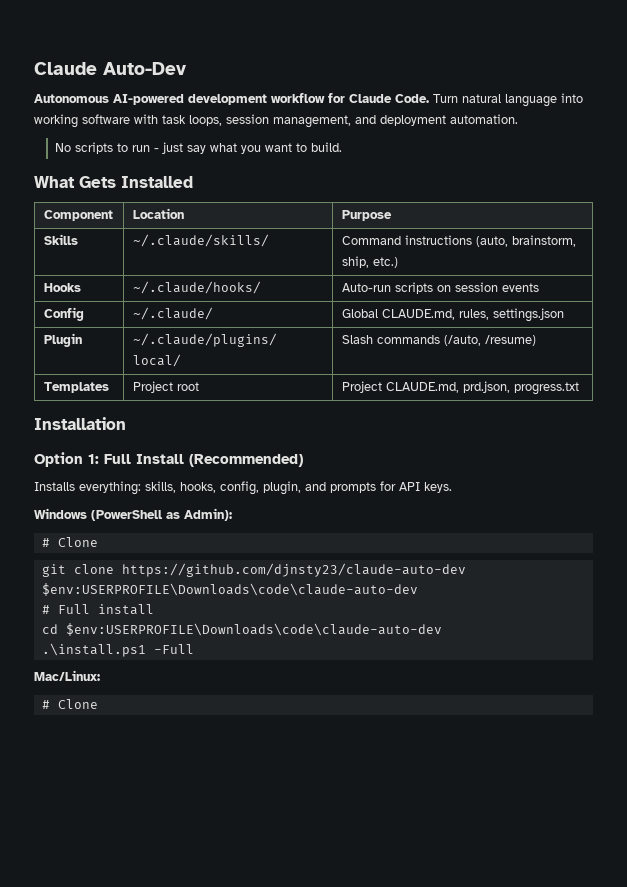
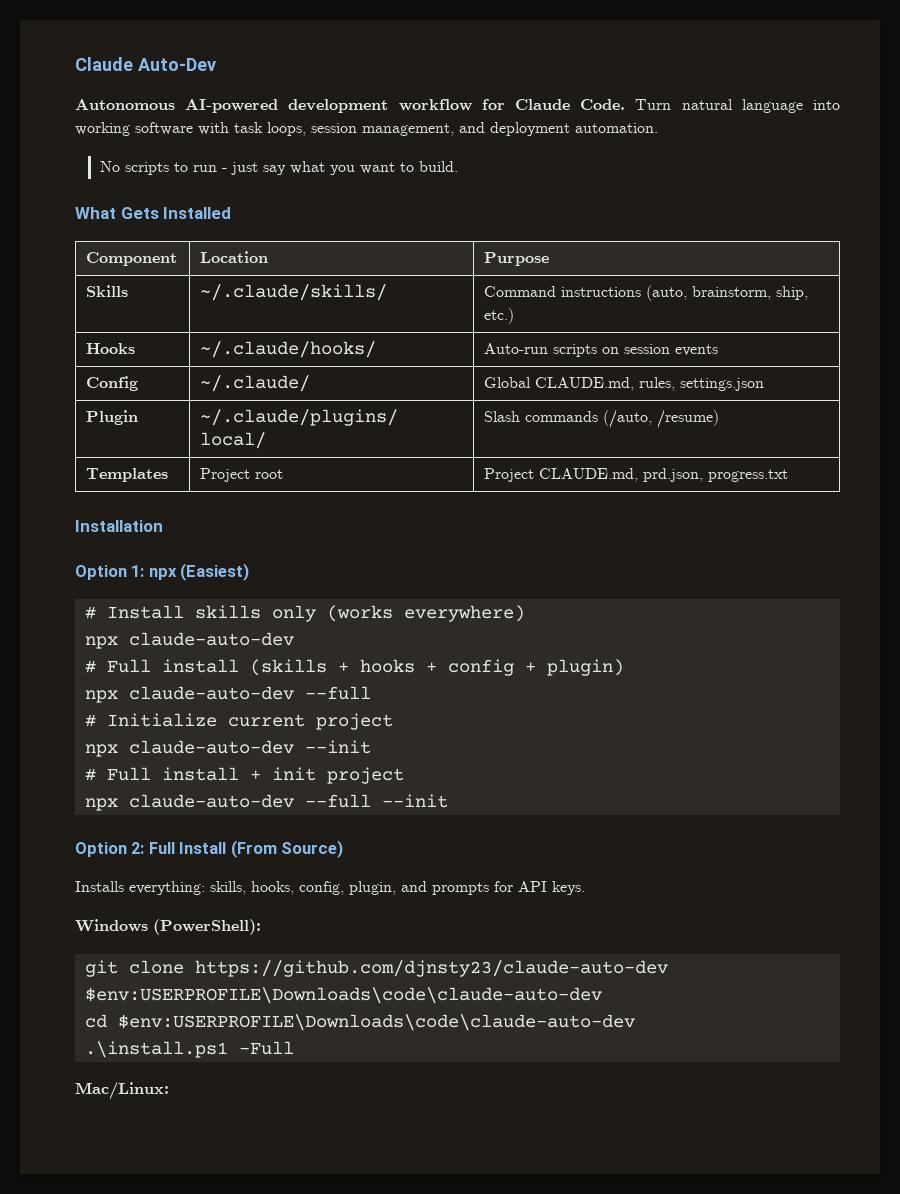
- Option 1: Full Install (Recommended)
+ Option 1: npx (Easiest)
+ # Install skills only (works everywhere)
+ npx claude-auto-dev
+ # Full install (skills + hooks + config + plugin)
+ npx claude-auto-dev --full
+ # Initialize current project
+ npx claude-auto-dev --init
+ # Full install + init project
+ npx claude-auto-dev --full --init
+ Option 2: Full Install (From Source)
- Windows (PowerShell as Admin):
- # Clone
+ Windows (PowerShell):
- # Full install
  Mac/Linux:
- # Clone

